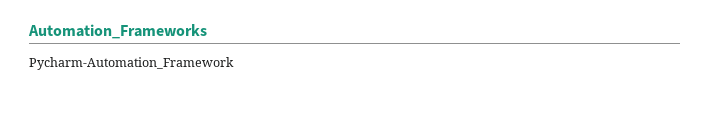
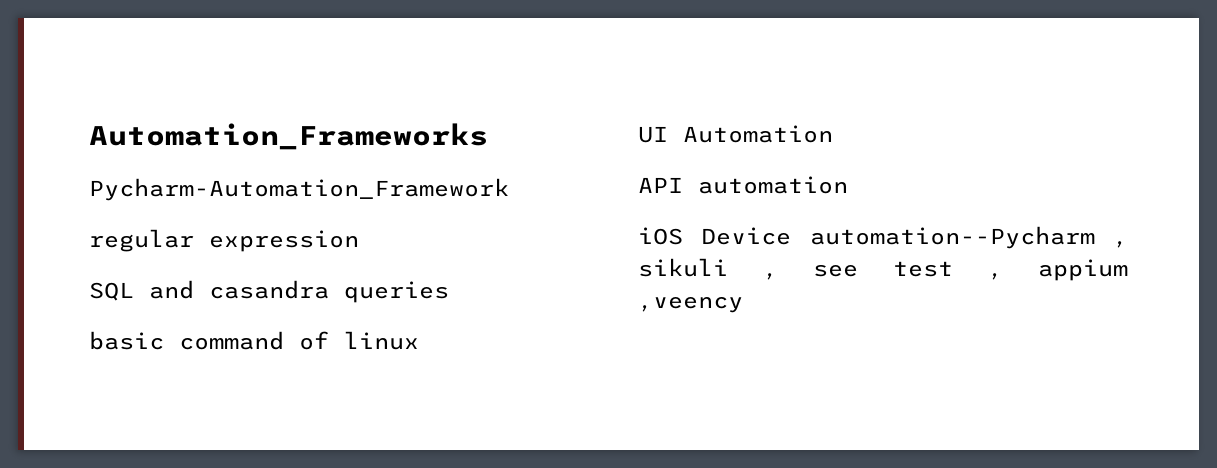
+ regular expression
+ SQL and casandra queries
+ basic command of linux
+ UI Automation
+ API automation
+ iOS Device automation--Pycharm , sikuli , see test , appium ,veency

